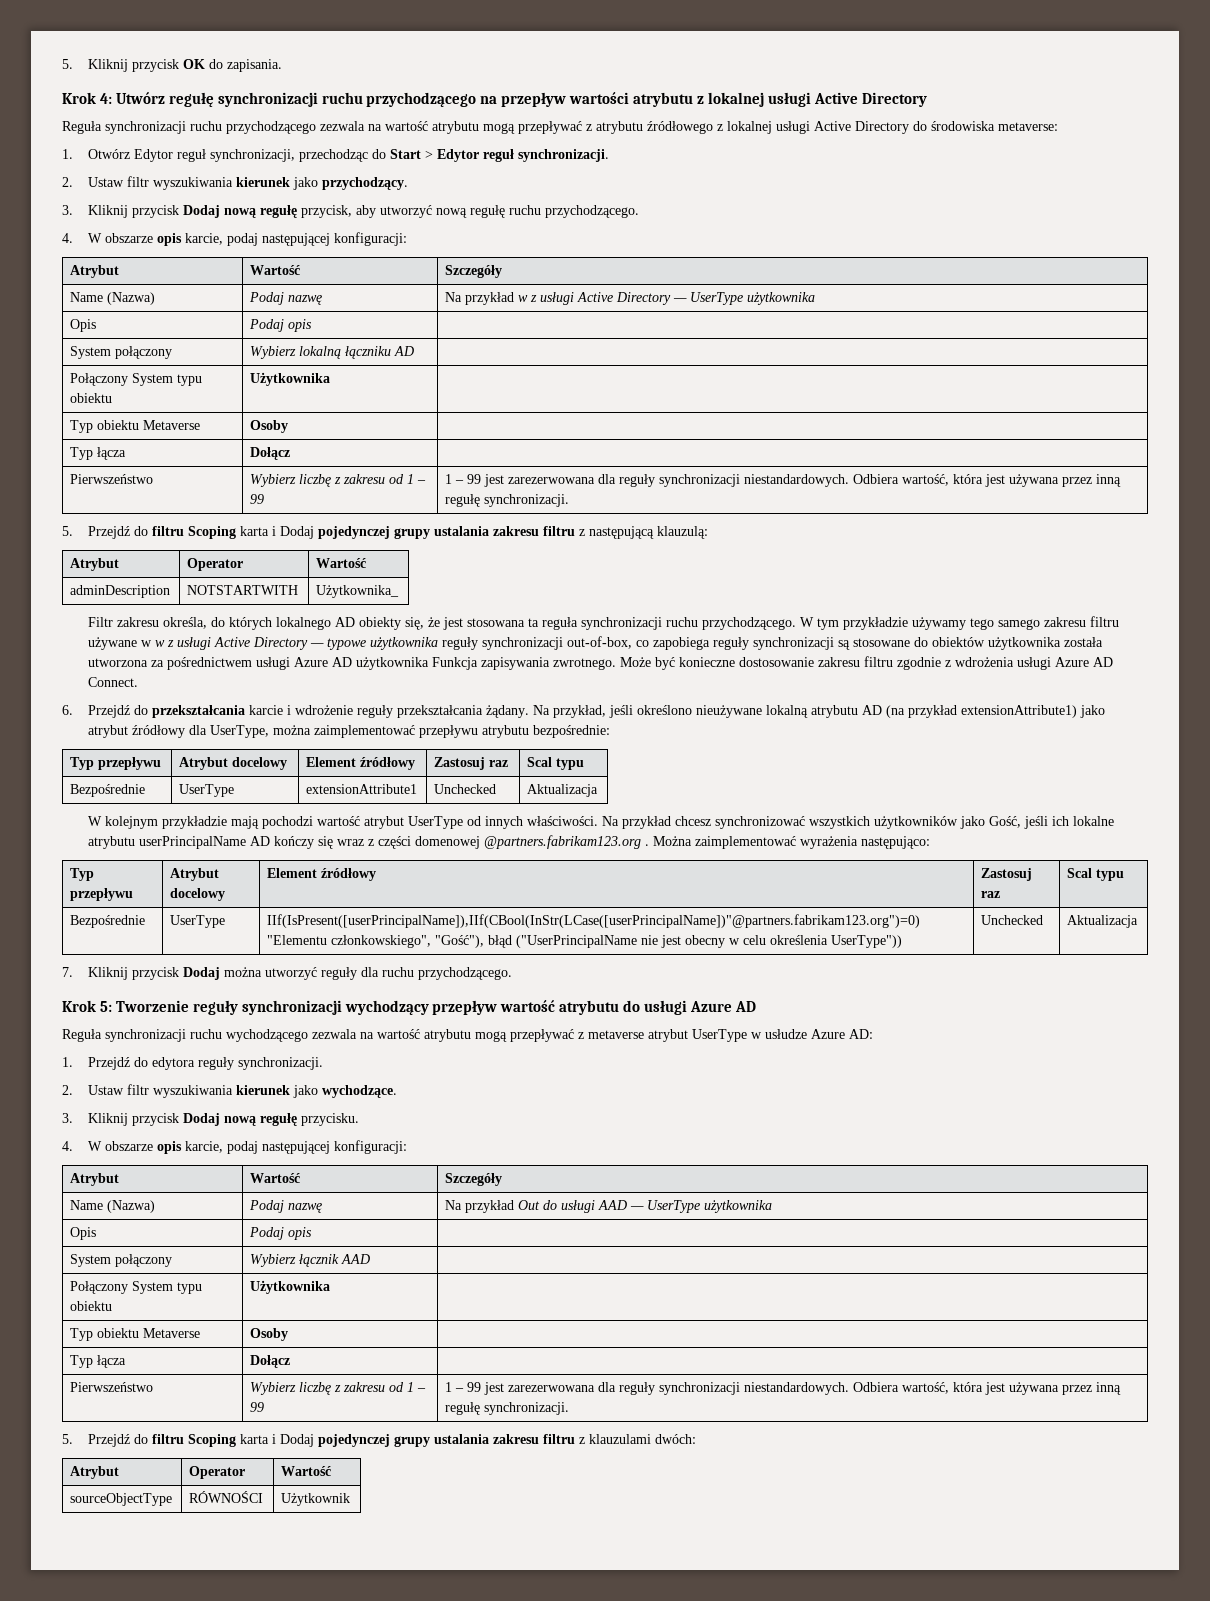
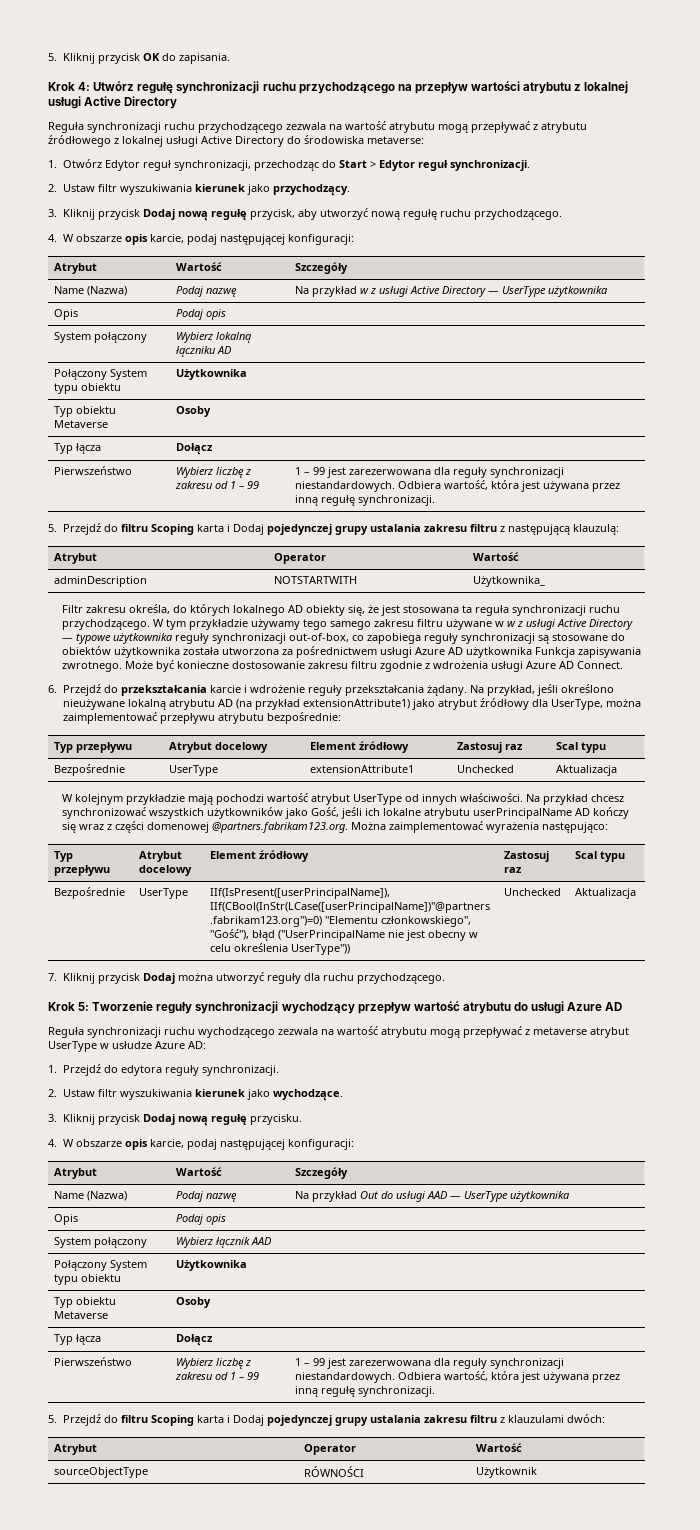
- Na przykład chcesz synchronizować wszystkich użytkowników jako Gość, jeśli ich lokalne atrybutu userPrincipalName AD kończy się wraz z części domenowej @partners.fabrikam123.org . Można zaimplementować wyrażenia następująco:
+ Na przykład chcesz synchronizować wszystkich użytkowników jako Gość, jeśli ich lokalne atrybutu userPrincipalName AD kończy się wraz z części domenowej @partners.fabrikam123.org. Można zaimplementować wyrażenia następująco:

